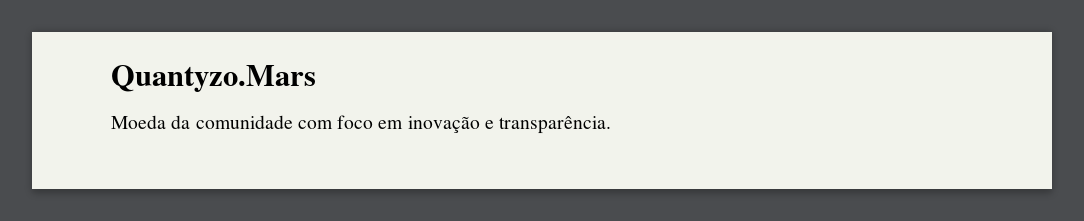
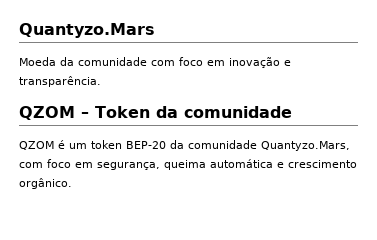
+ QZOM – Token da comunidade
+ QZOM é um token BEP-20 da comunidade Quantyzo.Mars, com foco em segurança, queima automática e crescimento orgânico.

